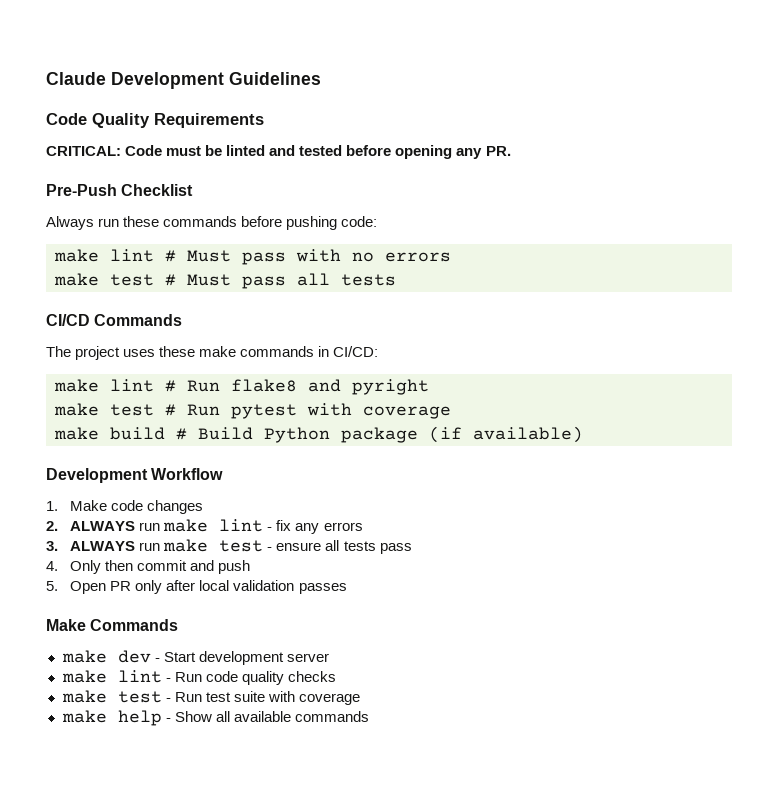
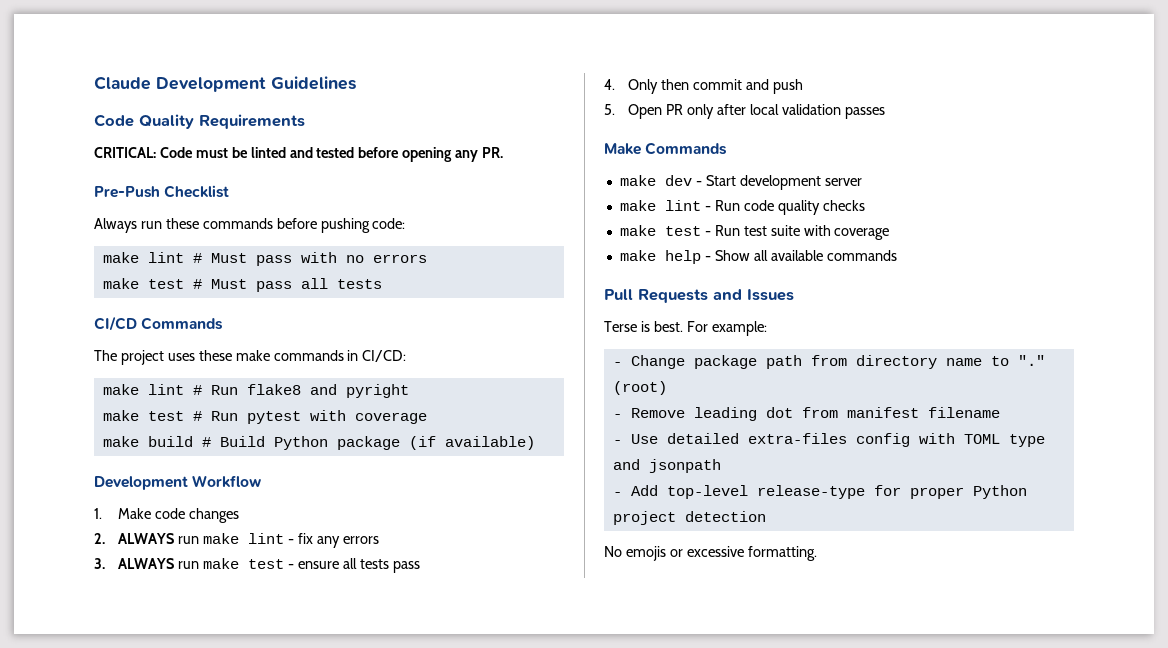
+ Pull Requests and Issues
+ Terse is best. For example:
+ - Change package path from directory name to "." (root)
+ - Remove leading dot from manifest filename
+ - Use detailed extra-files config with TOML type and jsonpath
+ - Add top-level release-type for proper Python project detection
+ No emojis or excessive formatting.

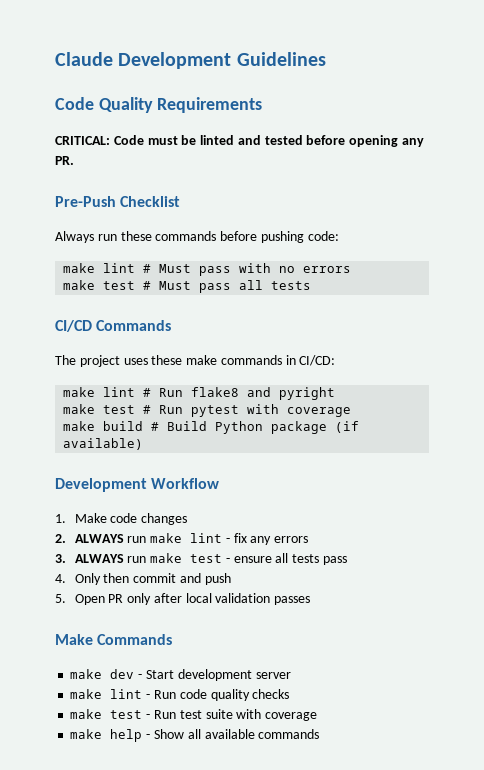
- Pull Requests and Issues
- Terse is best. For example:
- - Change package path from directory name to "." (root)
- - Remove leading dot from manifest filename
- - Use detailed extra-files config with TOML type and jsonpath
- - Add top-level release-type for proper Python project detection
- No emojis or excessive formatting.

